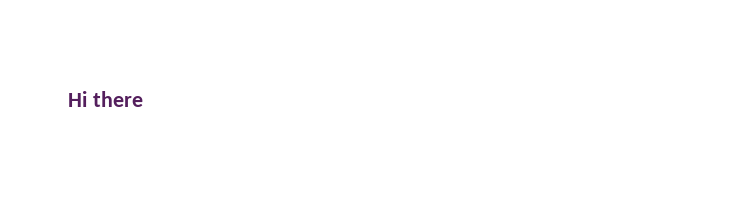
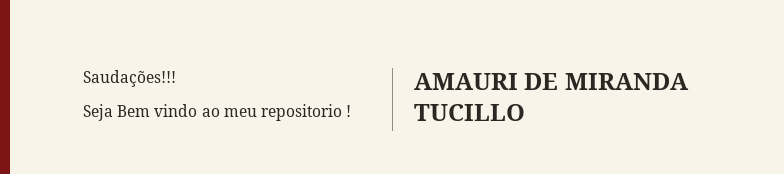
- Hi there
+ Saudações!!!
+ Seja Bem vindo ao meu repositorio !
+ AMAURI DE MIRANDA TUCILLO

